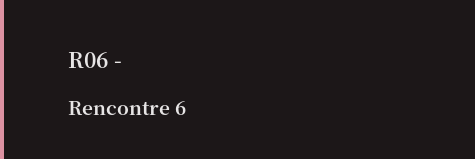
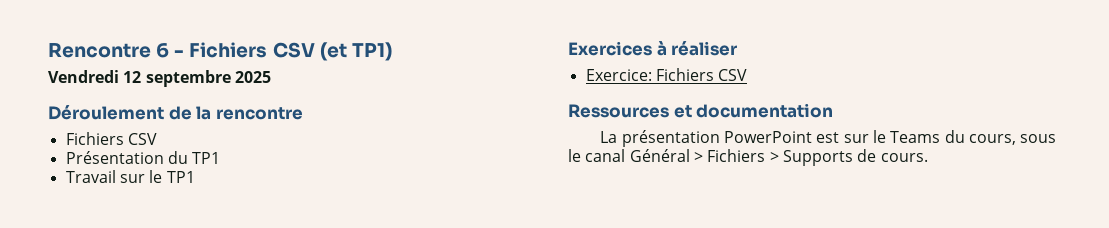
- R06 -
- Rencontre 6
+ Rencontre 6 - Fichiers CSV (et TP1)
+ Vendredi 12 septembre 2025
+ Déroulement de la rencontre
+ Fichiers CSV
+ Présentation du TP1
+ Travail sur le TP1
+ Exercices à réaliser
+ Exercice: Fichiers CSV
+ Ressources et documentation
+ La présentation PowerPoint est sur le Teams du cours, sous le canal Général > Fichiers > Supports de cours.

